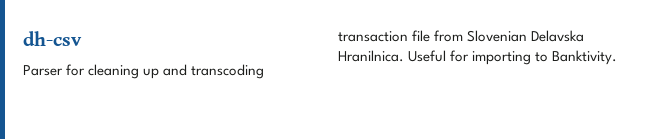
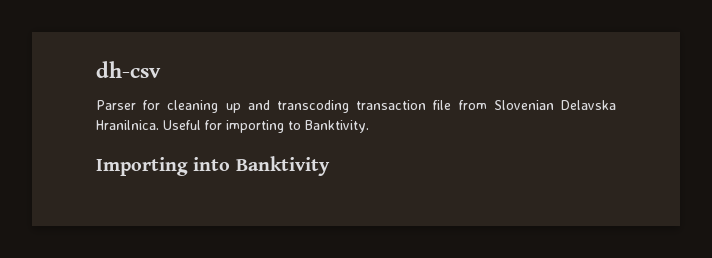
+ Importing into Banktivity

